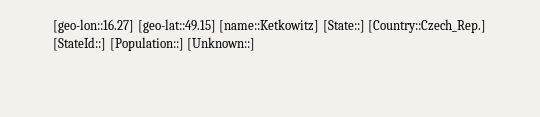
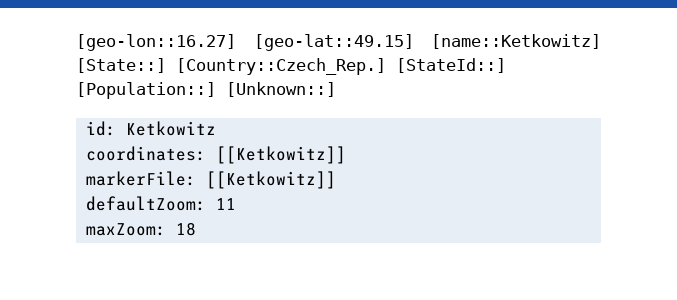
+ id: Ketkowitz
+ coordinates: [[Ketkowitz]]
+ markerFile: [[Ketkowitz]]
+ defaultZoom: 11
+ maxZoom: 18

